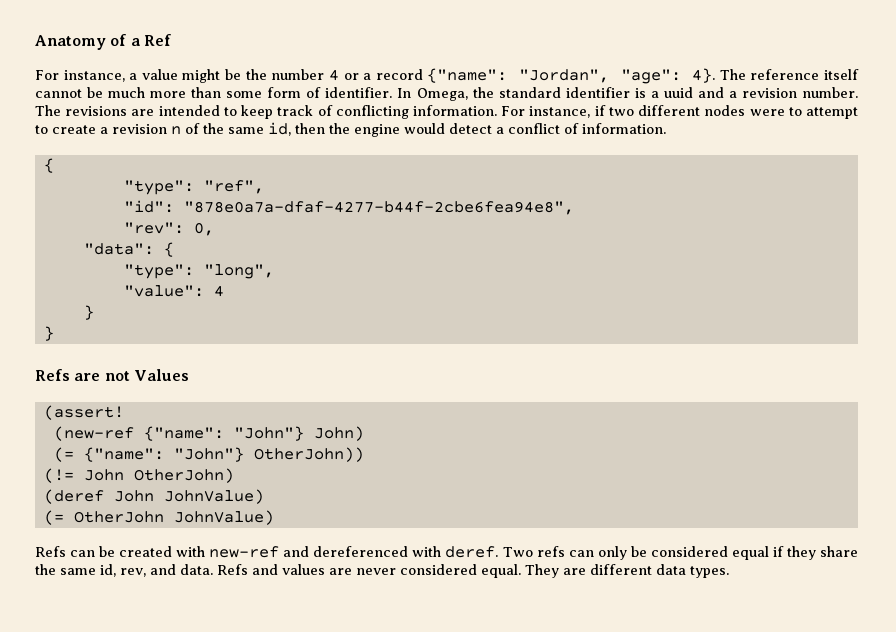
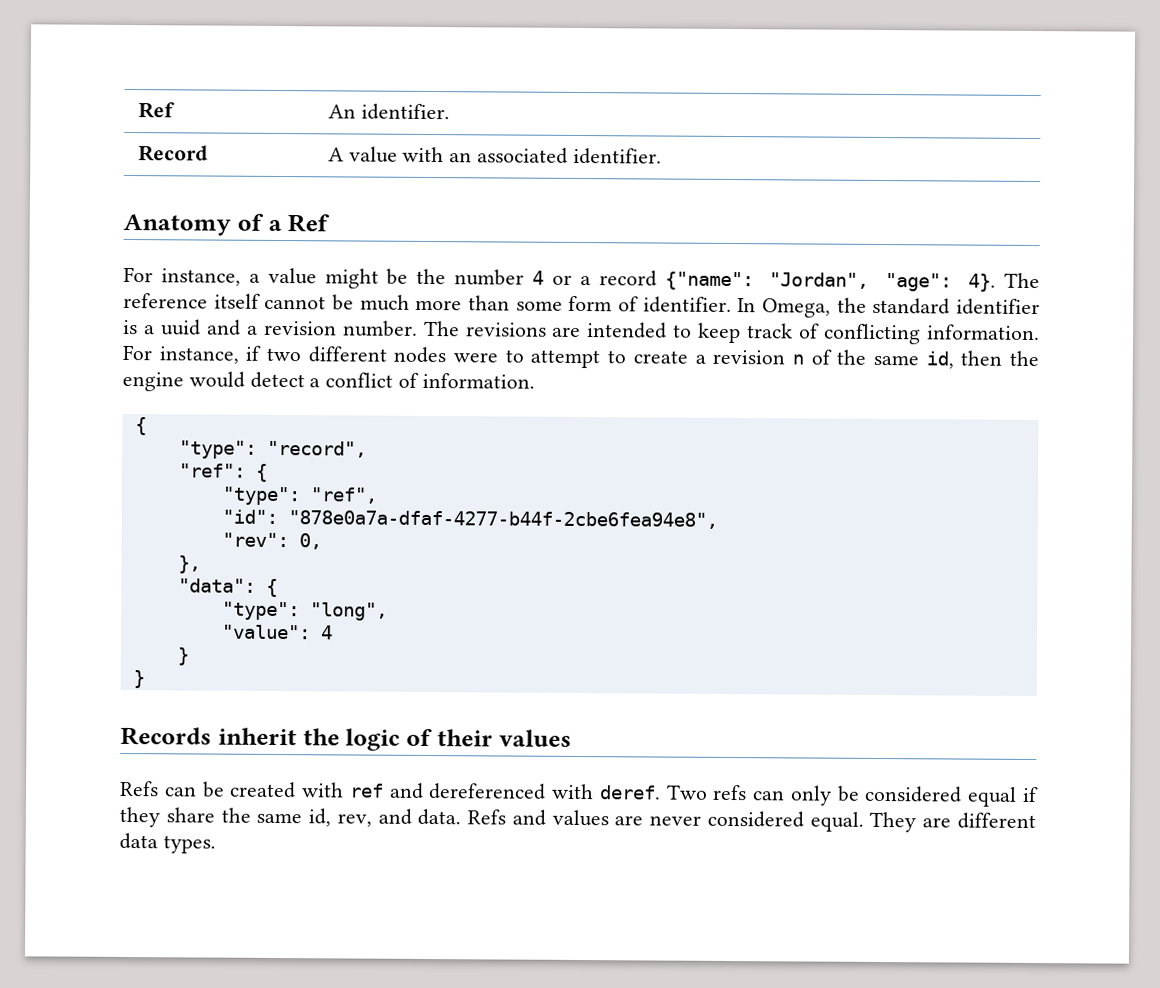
+ Ref | An identifier.
+ Record | A value with an associated identifier.
+ "type": "record",
+ "ref": {
+ },
- Refs are not Values
- (assert!
- (new-ref {"name": "John"} John)
- (= {"name": "John"} OtherJohn))
- (!= John OtherJohn)
- (deref John JohnValue)
- (= OtherJohn JohnValue)
+ Records inherit the logic of their values
- Refs can be created with new-ref and dereferenced with deref.
+ Refs can be created with ref and dereferenced with deref.

